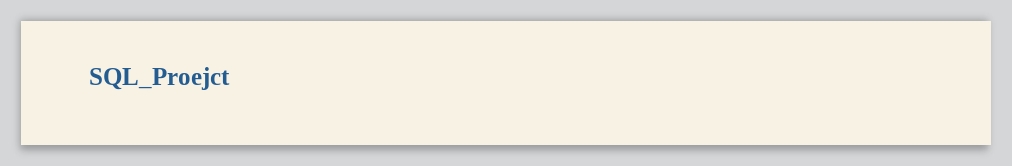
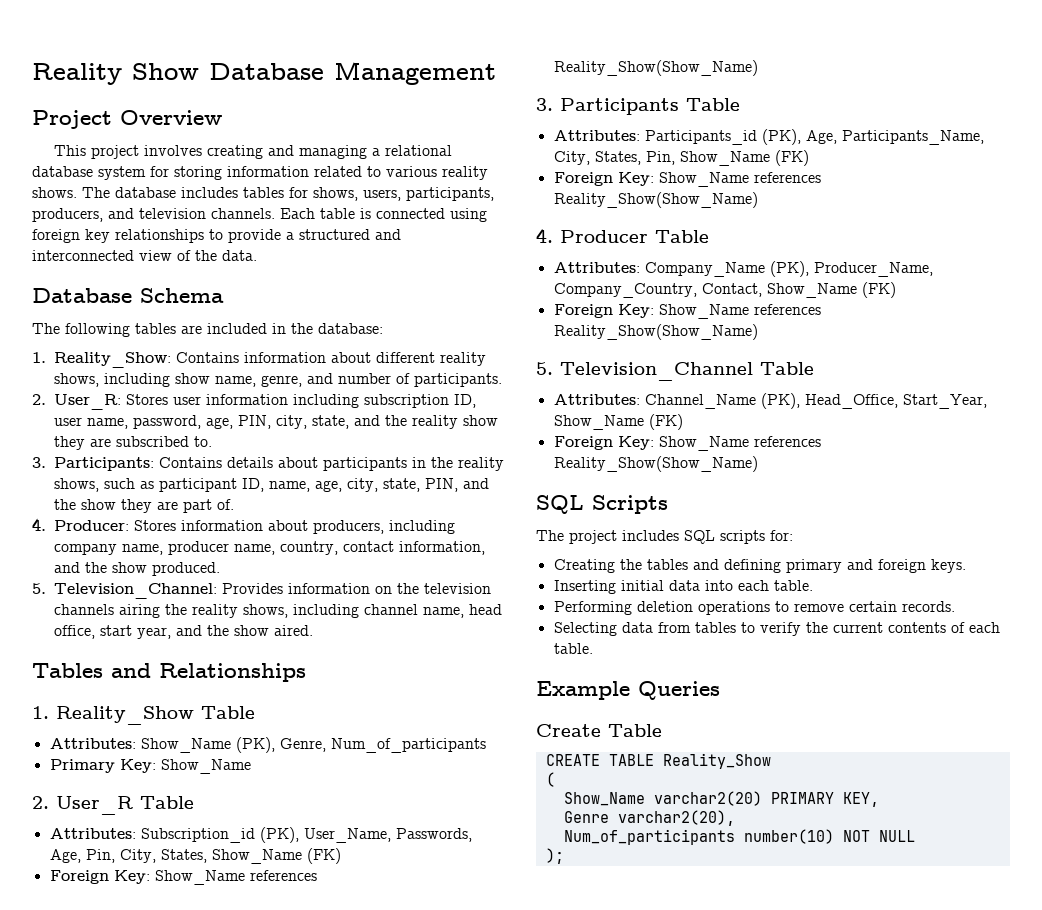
- SQL_Proejct
+ Reality Show Database Management
+ Project Overview
+ This project involves creating and managing a relational database system for storing information related to various reality shows. The database includes tables for shows, users, participants, producers, and television channels. Each table is connected using foreign key relationships to provide a structured and interconnected view of the data.
+ Database Schema
+ The following tables are included in the database:
+ 1. Reality_Show: Contains information about different reality shows, including show name, genre, and number of participants.
+ 2. User_R: Stores user information including subscription ID, user name, password, age, PIN, city, state, and the reality show they are subscribed to.
+ 3. Participants: Contains details about participants in the reality shows, such as participant ID, name, age, city, state, PIN, and the show they are part of.
+ 4. Producer: Stores information about producers, including company name, producer name, country, contact information, and the show produced.
+ 5. Television_Channel: Provides information on the television channels airing the reality shows, including channel name, head office, start year, and the show aired.
+ Tables and Relationships
+ 1. Reality_Show Table
+ Attributes: Show_Name (PK), Genre, Num_of_participants
+ Primary Key: Show_Name
+ 2. User_R Table
+ Attributes: Subscription_id (PK), User_Name, Passwords, Age, Pin, City, States, Show_Name (FK)
+ Foreign Key: Show_Name references Reality_Show(Show_Name)
+ 3. Participants Table
+ Attributes: Participants_id (PK), Age, Participants_Name, City, States, Pin, Show_Name (FK)
+ Foreign Key: Show_Name references Reality_Show(Show_Name)
+ 4. Producer Table
+ Attributes: Company_Name (PK), Producer_Name, Company_Country, Contact, Show_Name (FK)
+ Foreign Key: Show_Name references Reality_Show(Show_Name)
+ 5. Television_Channel Table
+ Attributes: Channel_Name (PK), Head_Office, Start_Year, Show_Name (FK)
+ Foreign Key: Show_Name references Reality_Show(Show_Name)
+ SQL Scripts
+ The project includes SQL scripts for:
+ Creating the tables and defining primary and foreign keys.
+ Inserting initial data into each table.
+ Performing deletion operations to remove certain records.
+ Selecting data from tables to verify the current contents of each table.
+ Example Queries
+ Create Table
+ CREATE TABLE Reality_Show
+ (
+ Show_Name varchar2(20) PRIMARY KEY,
+ Genre varchar2(20),
+ Num_of_participants number(10) NOT NULL
+ );

